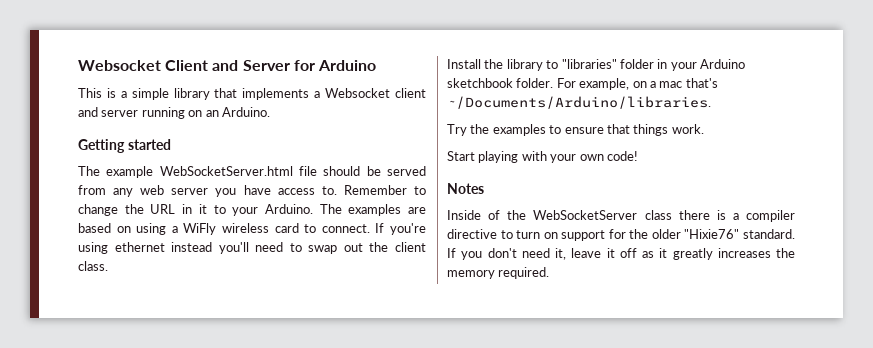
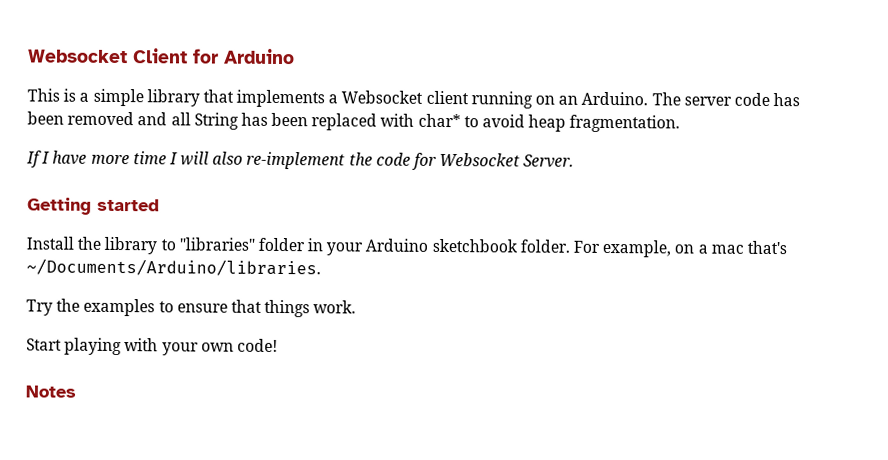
- Websocket Client and Server for Arduino
+ Websocket Client for Arduino
- This is a simple library that implements a Websocket client and server running on an Arduino.
+ This is a simple library that implements a Websocket client running on an Arduino. The server code has been removed and all String has been replaced with char* to avoid heap fragmentation.
+ If I have more time I will also re-implement the code for Websocket Server.
  Getting started
- The example WebSocketServer.html file should be served from any web server you have access to. Remember to change the URL in it to your Arduino. The examples are based on using a WiFly wireless card to connect. If you're using ethernet instead you'll need to swap out the client class.
- Inside of the WebSocketServer class there is a compiler directive to turn on support for the older "Hixie76" standard. If you don't need it, leave it off as it greatly increases the memory required.

